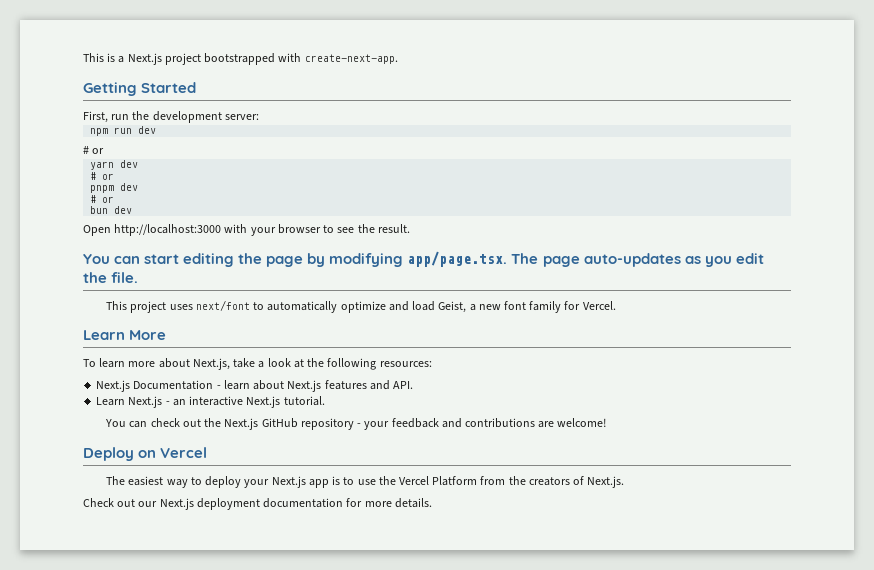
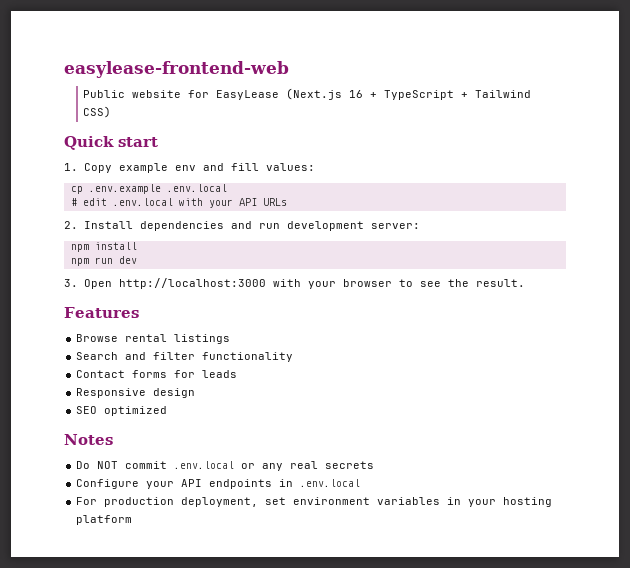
- This is a Next.js project bootstrapped with create-next-app.
- Getting Started
- First, run the development server:
+ easylease-frontend-web
+ Public website for EasyLease (Next.js 16 + TypeScript + Tailwind CSS)
+ Quick start
+ 1. Copy example env and fill values:
+ cp .env.example .env.local
+ # edit .env.local with your API URLs
+ 2. Install dependencies and run development server:
+ npm install
  npm run dev
- # or
- yarn dev
- # or
- pnpm dev
- # or
- bun dev
- Open http://localhost:3000 with your browser to see the result.
+ 3. Open http://localhost:3000 with your browser to see the result.
- You can start editing the page by modifying app/page.tsx. The page auto-updates as you edit the file.
- This project uses next/font to automatically optimize and load Geist, a new font family for Vercel.
- Learn More
- To learn more about Next.js, take a look at the following resources:
- Next.js Documentation - learn about Next.js features and API.
- Learn Next.js - an interactive Next.js tutorial.
- You can check out the Next.js GitHub repository - your feedback and contributions are welcome!
- Deploy on Vercel
- The easiest way to deploy your Next.js app is to use the Vercel Platform from the creators of Next.js.
- Check out our Next.js deployment documentation for more details.
+ Features
+ Browse rental listings
+ Search and filter functionality
+ Contact forms for leads
+ Responsive design
+ SEO optimized
+ Notes
+ Do NOT commit .env.local or any real secrets
+ Configure your API endpoints in .env.local
+ For production deployment, set environment variables in your hosting platform

